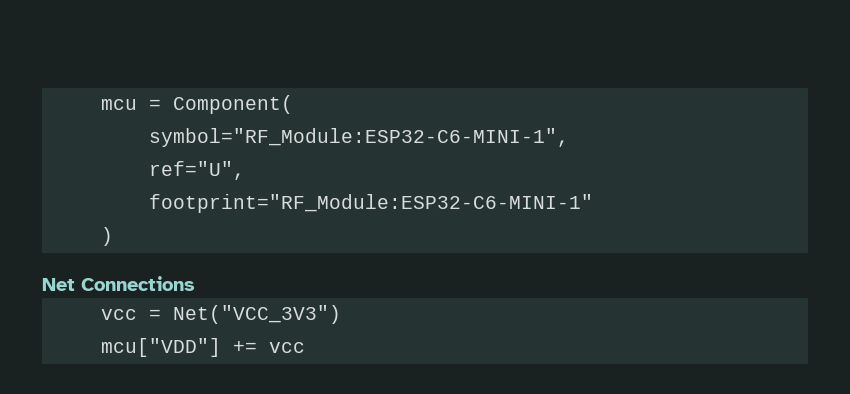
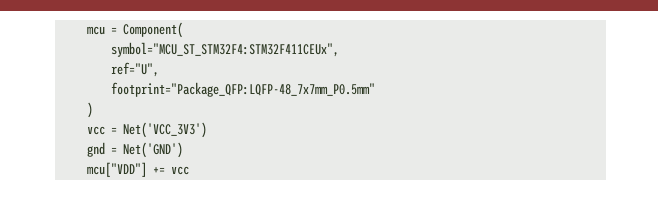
- symbol="RF_Module:ESP32-C6-MINI-1",
+ symbol="MCU_ST_STM32F4:STM32F411CEUx",
- footprint="RF_Module:ESP32-C6-MINI-1"
+ footprint="Package_QFP:LQFP-48_7x7mm_P0.5mm"
- Net Connections
- vcc = Net("VCC_3V3")
+ vcc = Net('VCC_3V3')
+ gnd = Net('GND')

